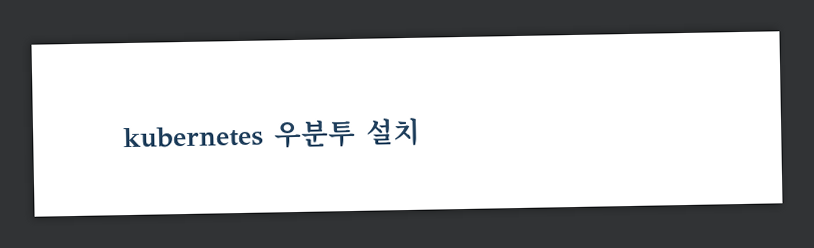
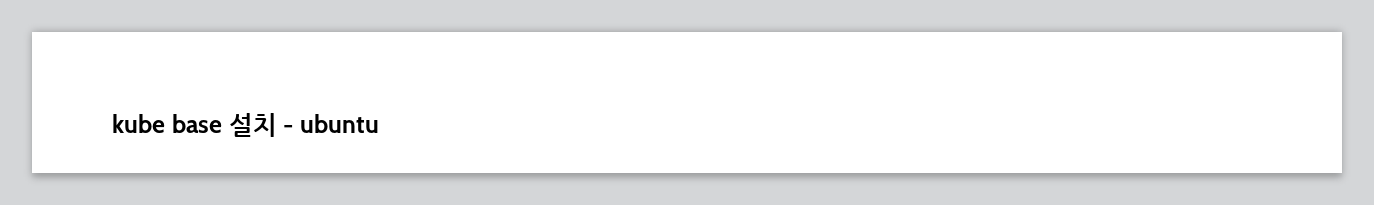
- kubernetes 우분투 설치
+ kube base 설치 - ubuntu

